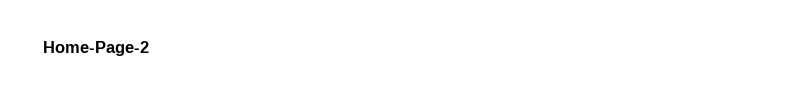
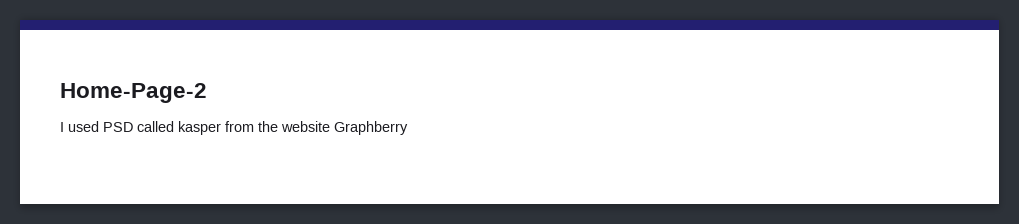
+ I used PSD called kasper from the website Graphberry

